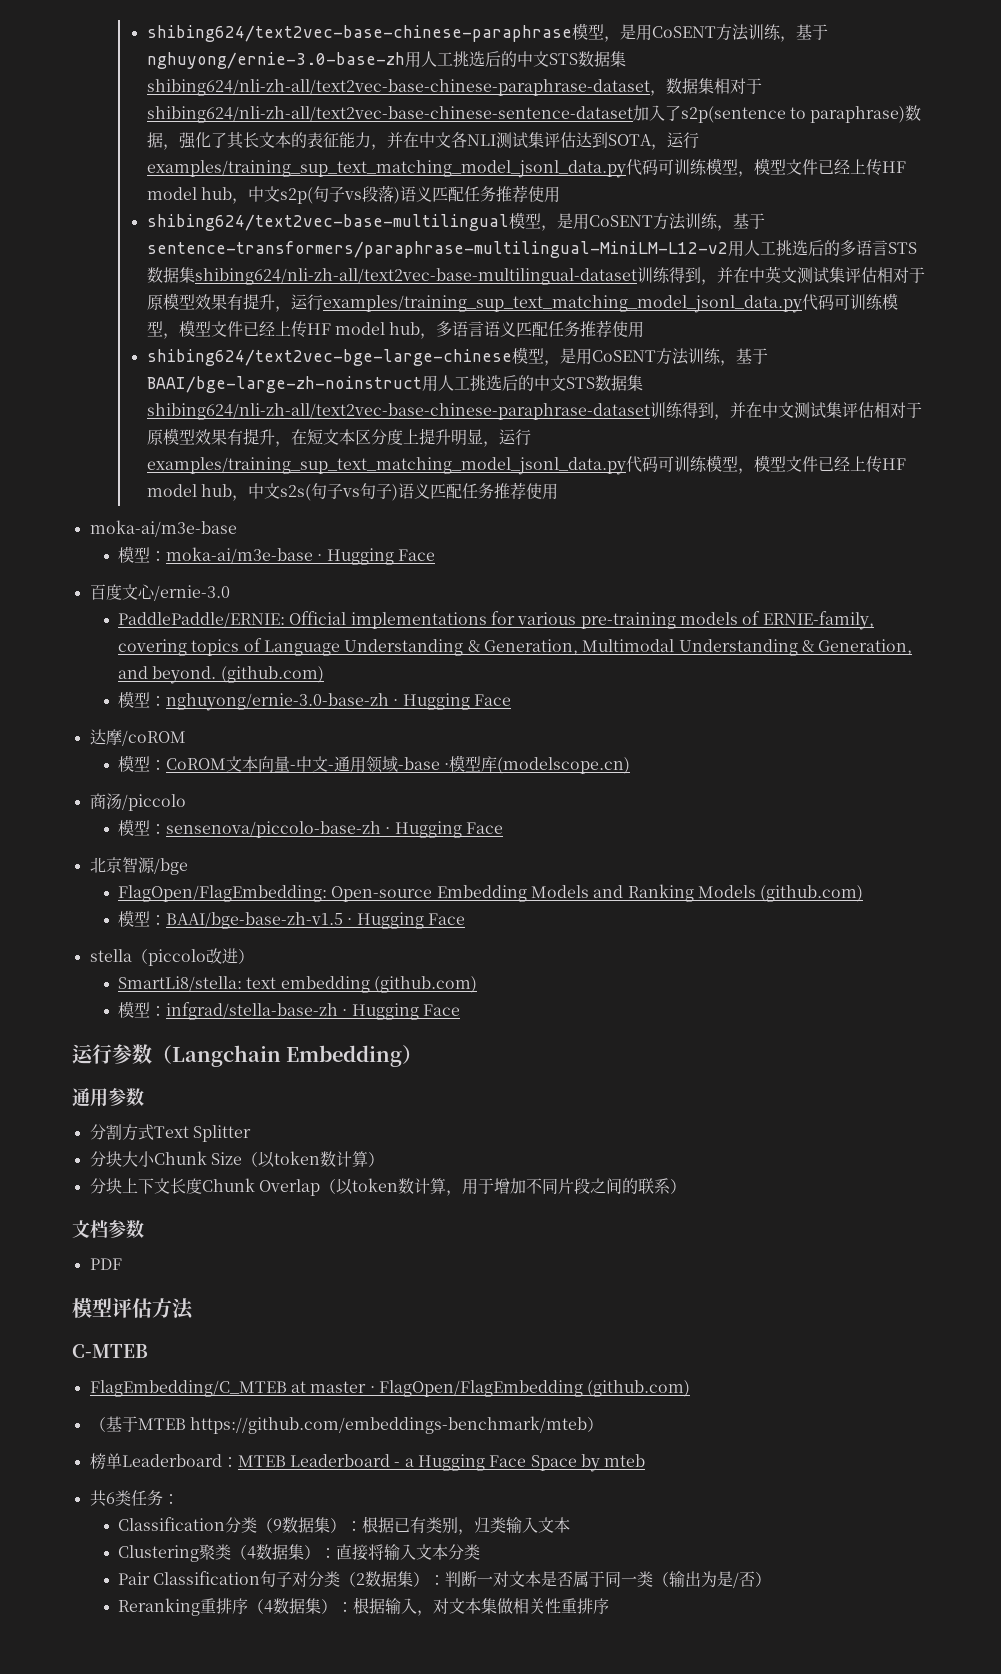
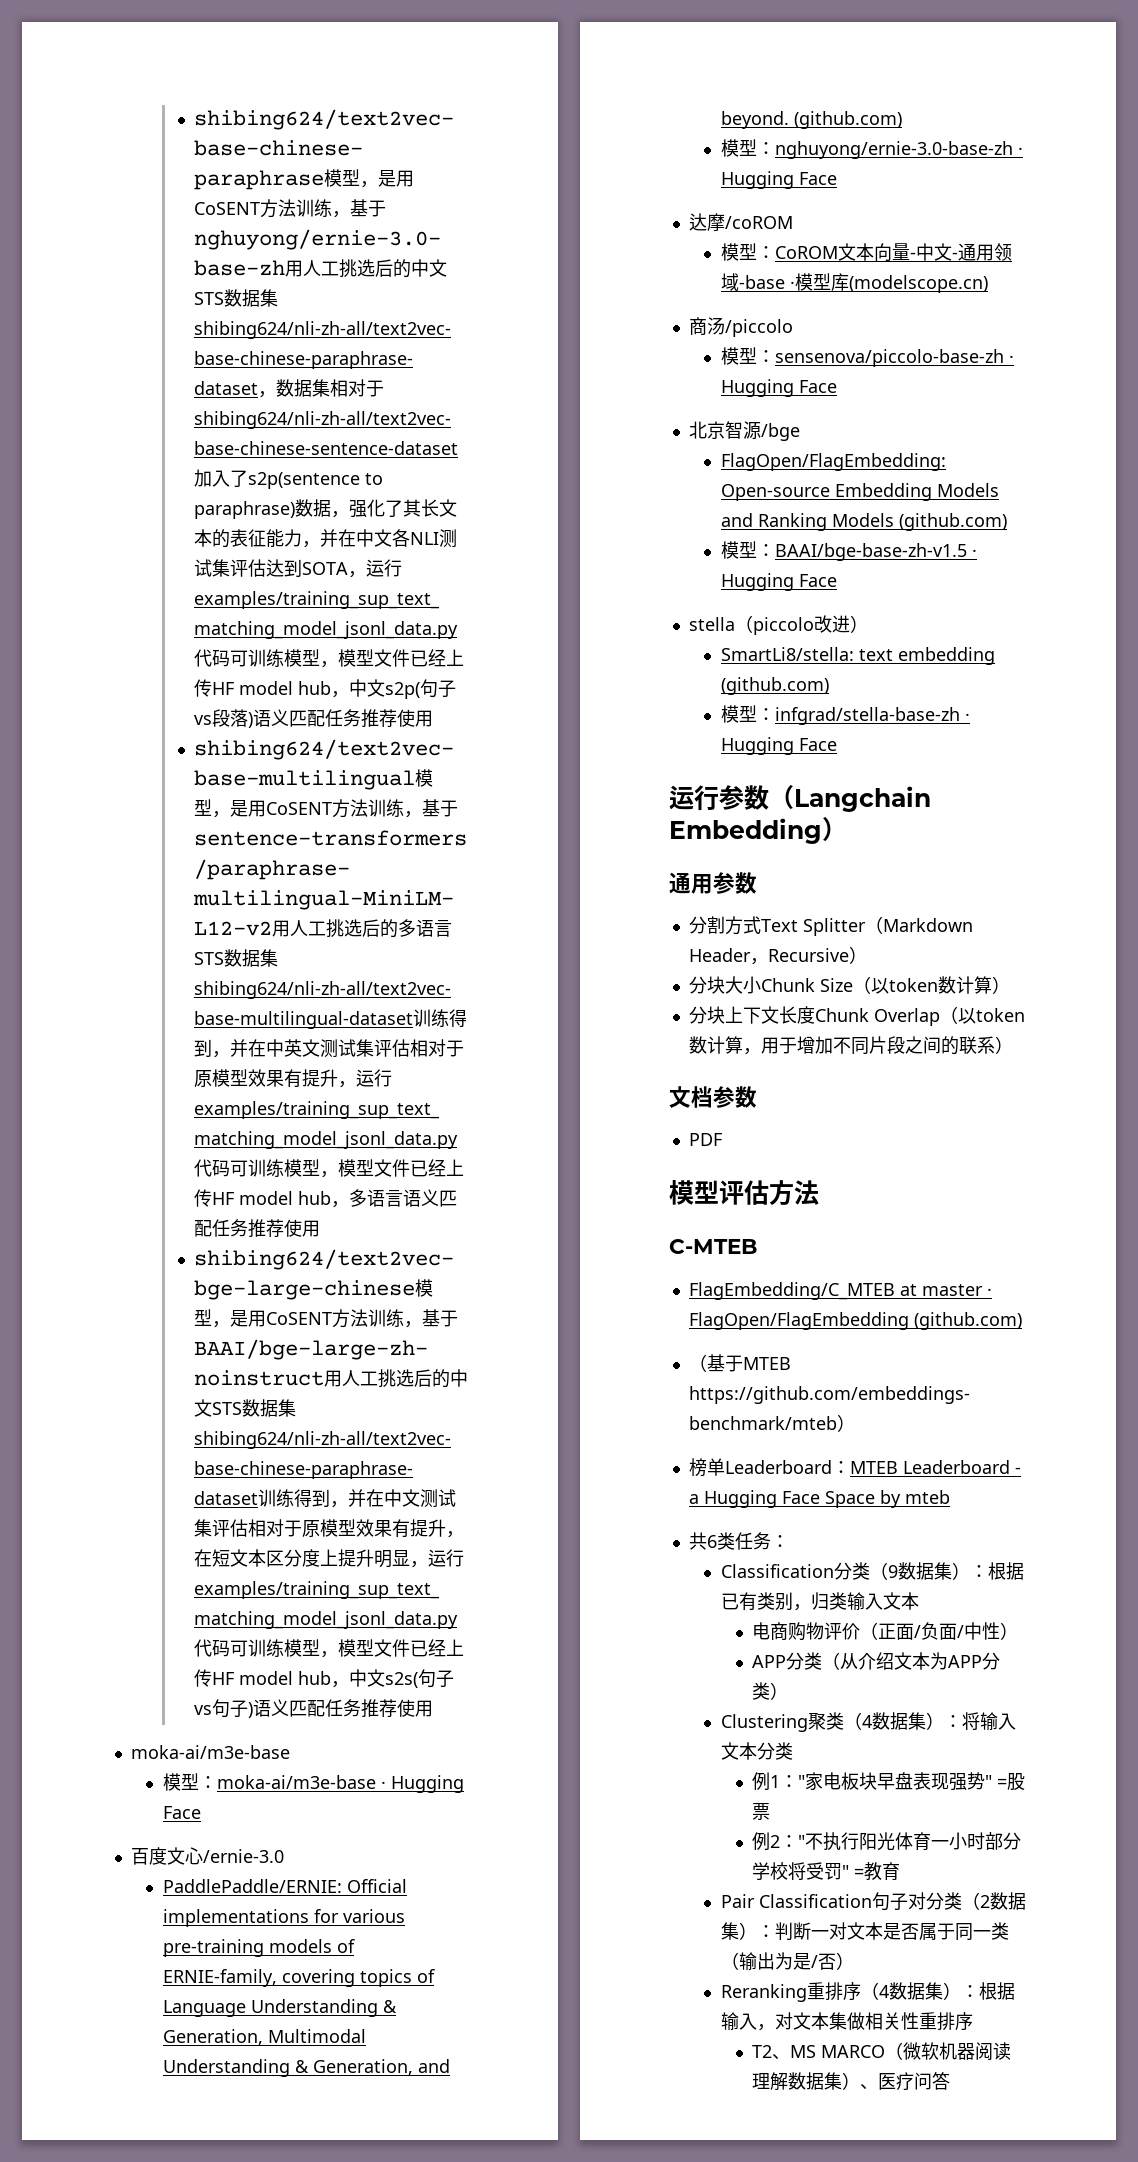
- 分割方式Text Splitter
+ 分割方式Text Splitter（Markdown Header，Recursive）
+ 电商购物评价（正面/负面/中性）
+ APP分类（从介绍文本为APP分类）
- Clustering聚类（4数据集）：直接将输入文本分类
+ Clustering聚类（4数据集）：将输入文本分类
+ 例1："家电板块早盘表现强势" =股票
+ 例2："不执行阳光体育一小时部分学校将受罚" =教育
+ T2、MS MARCO（微软机器阅读理解数据集）、医疗问答

